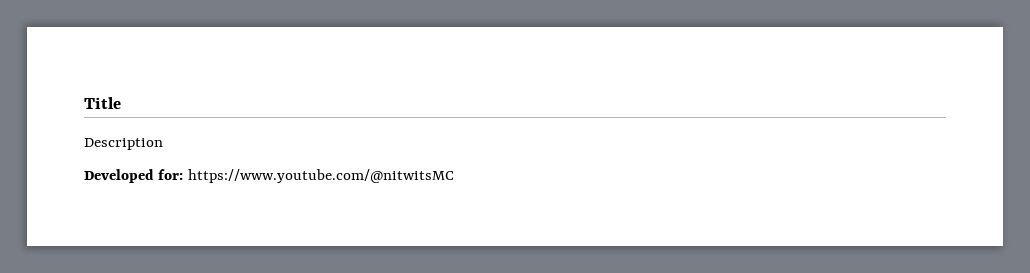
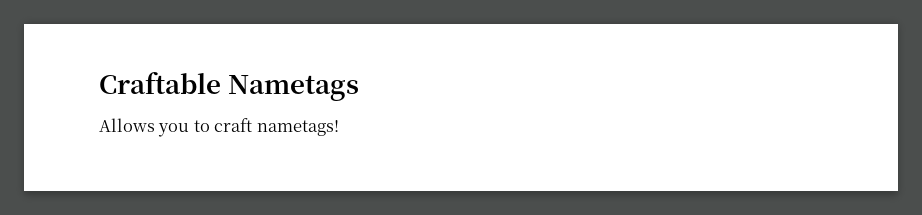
- Title
- Description
- Developed for: https://www.youtube.com/@nitwitsMC
+ Craftable Nametags
+ Allows you to craft nametags!

